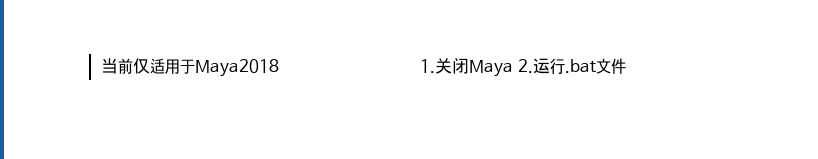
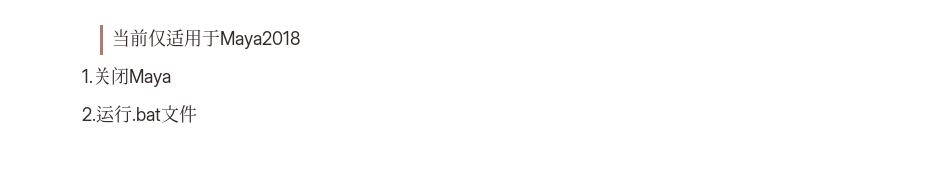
- 1.关闭Maya 2.运行.bat文件
+ 1.关闭Maya
+ 2.运行.bat文件

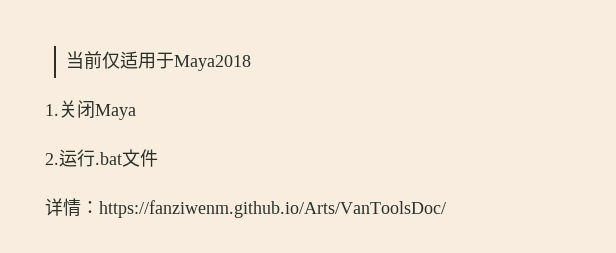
+ 详情：https://fanziwenm.github.io/Arts/VanToolsDoc/

